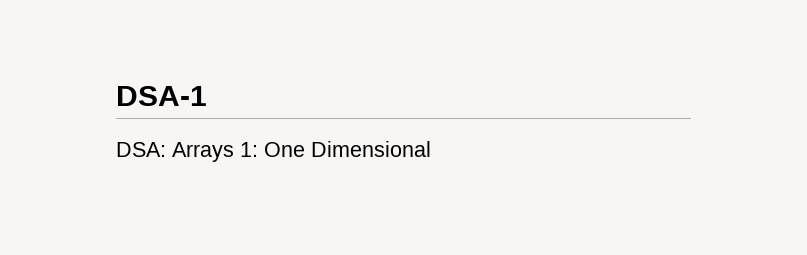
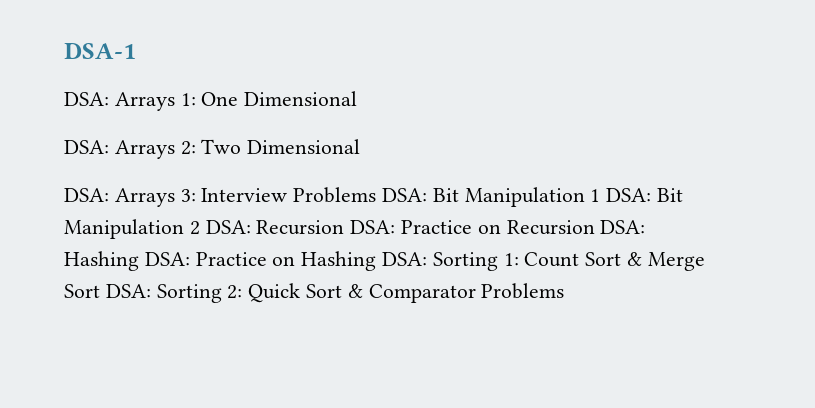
+ DSA: Arrays 2: Two Dimensional
+ DSA: Arrays 3: Interview Problems DSA: Bit Manipulation 1 DSA: Bit Manipulation 2 DSA: Recursion DSA: Practice on Recursion DSA: Hashing DSA: Practice on Hashing DSA: Sorting 1: Count Sort & Merge Sort DSA: Sorting 2: Quick Sort & Comparator Problems

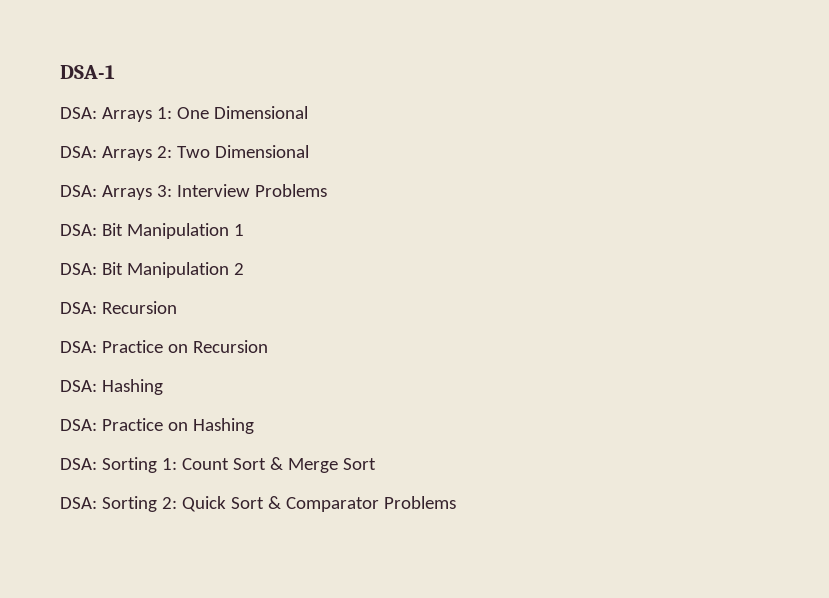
- DSA: Arrays 3: Interview Problems DSA: Bit Manipulation 1 DSA: Bit Manipulation 2 DSA: Recursion DSA: Practice on Recursion DSA: Hashing DSA: Practice on Hashing DSA: Sorting 1: Count Sort & Merge Sort DSA: Sorting 2: Quick Sort & Comparator Problems
+ DSA: Arrays 3: Interview Problems
+ DSA: Bit Manipulation 1
+ DSA: Bit Manipulation 2
+ DSA: Recursion
+ DSA: Practice on Recursion
+ DSA: Hashing
+ DSA: Practice on Hashing
+ DSA: Sorting 1: Count Sort & Merge Sort
+ DSA: Sorting 2: Quick Sort & Comparator Problems

